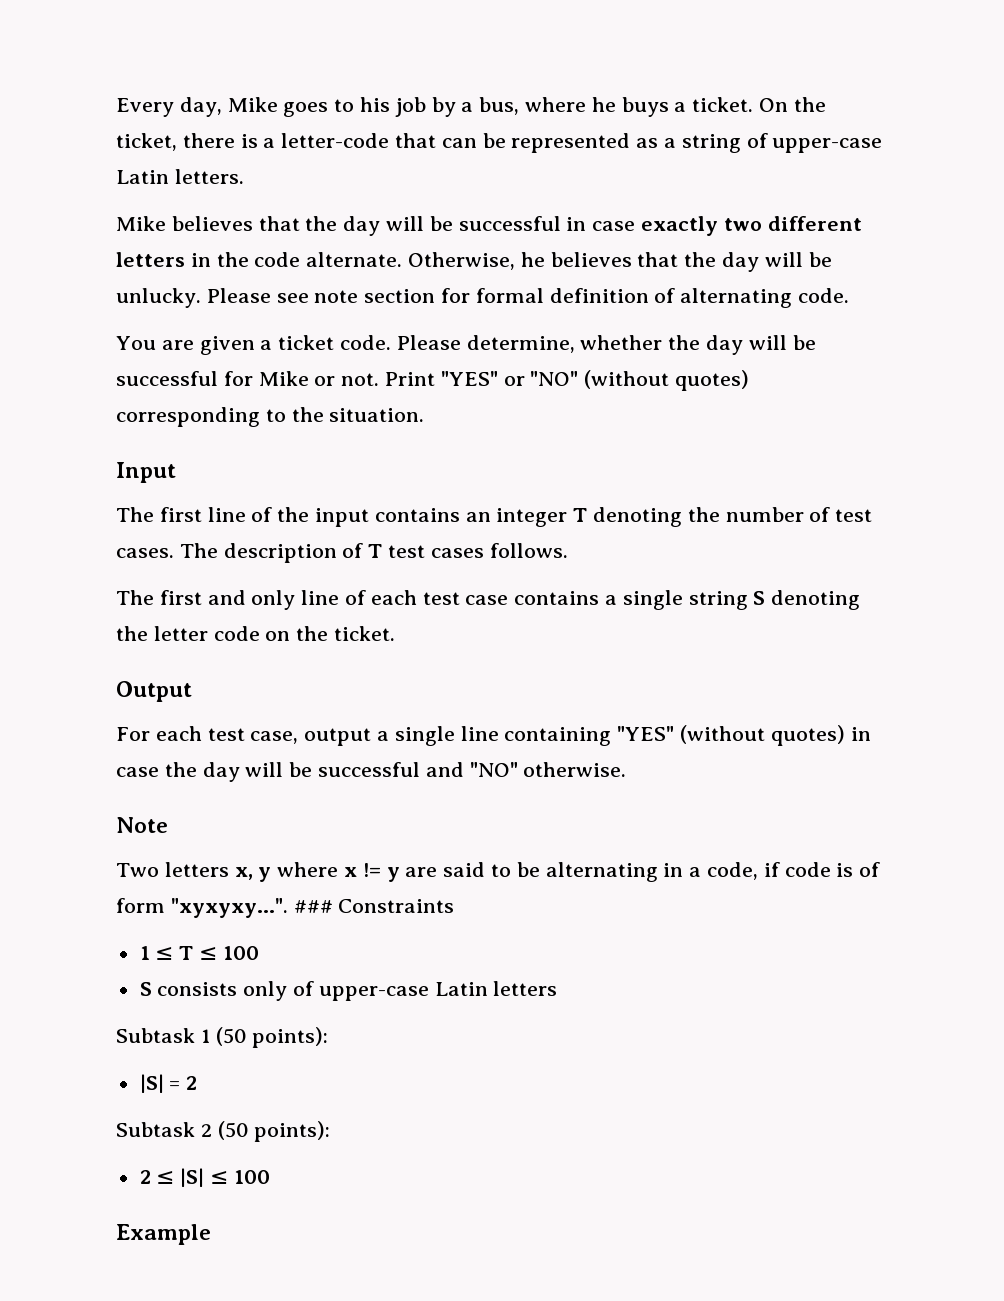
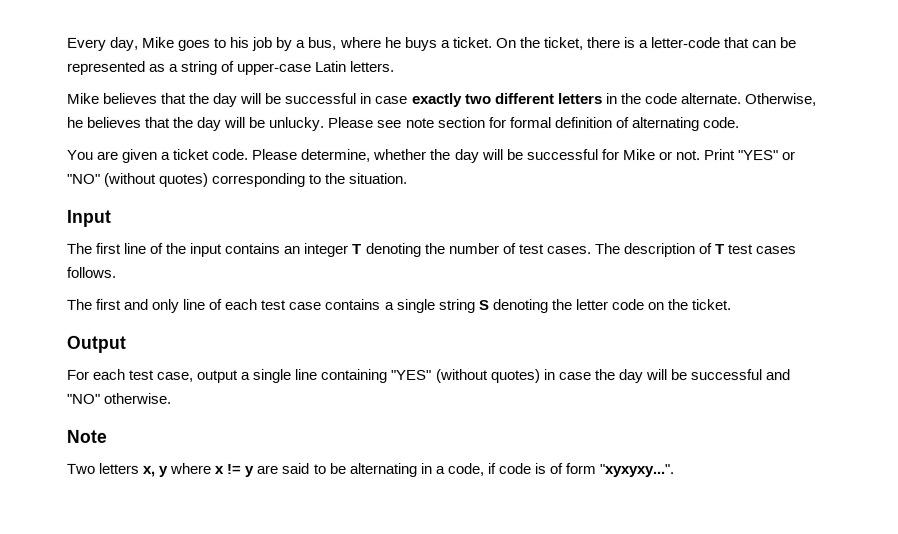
- Two letters x, y where x != y are said to be alternating in a code, if code is of form "xyxyxy...". ### Constraints
- 1 ≤ T ≤ 100
- S consists only of upper-case Latin letters
- Subtask 1 (50 points):
- |S| = 2
- Subtask 2 (50 points):
- 2 ≤ |S| ≤ 100
- Example
+ Two letters x, y where x != y are said to be alternating in a code, if code is of form "xyxyxy...".

